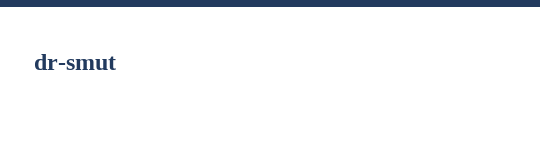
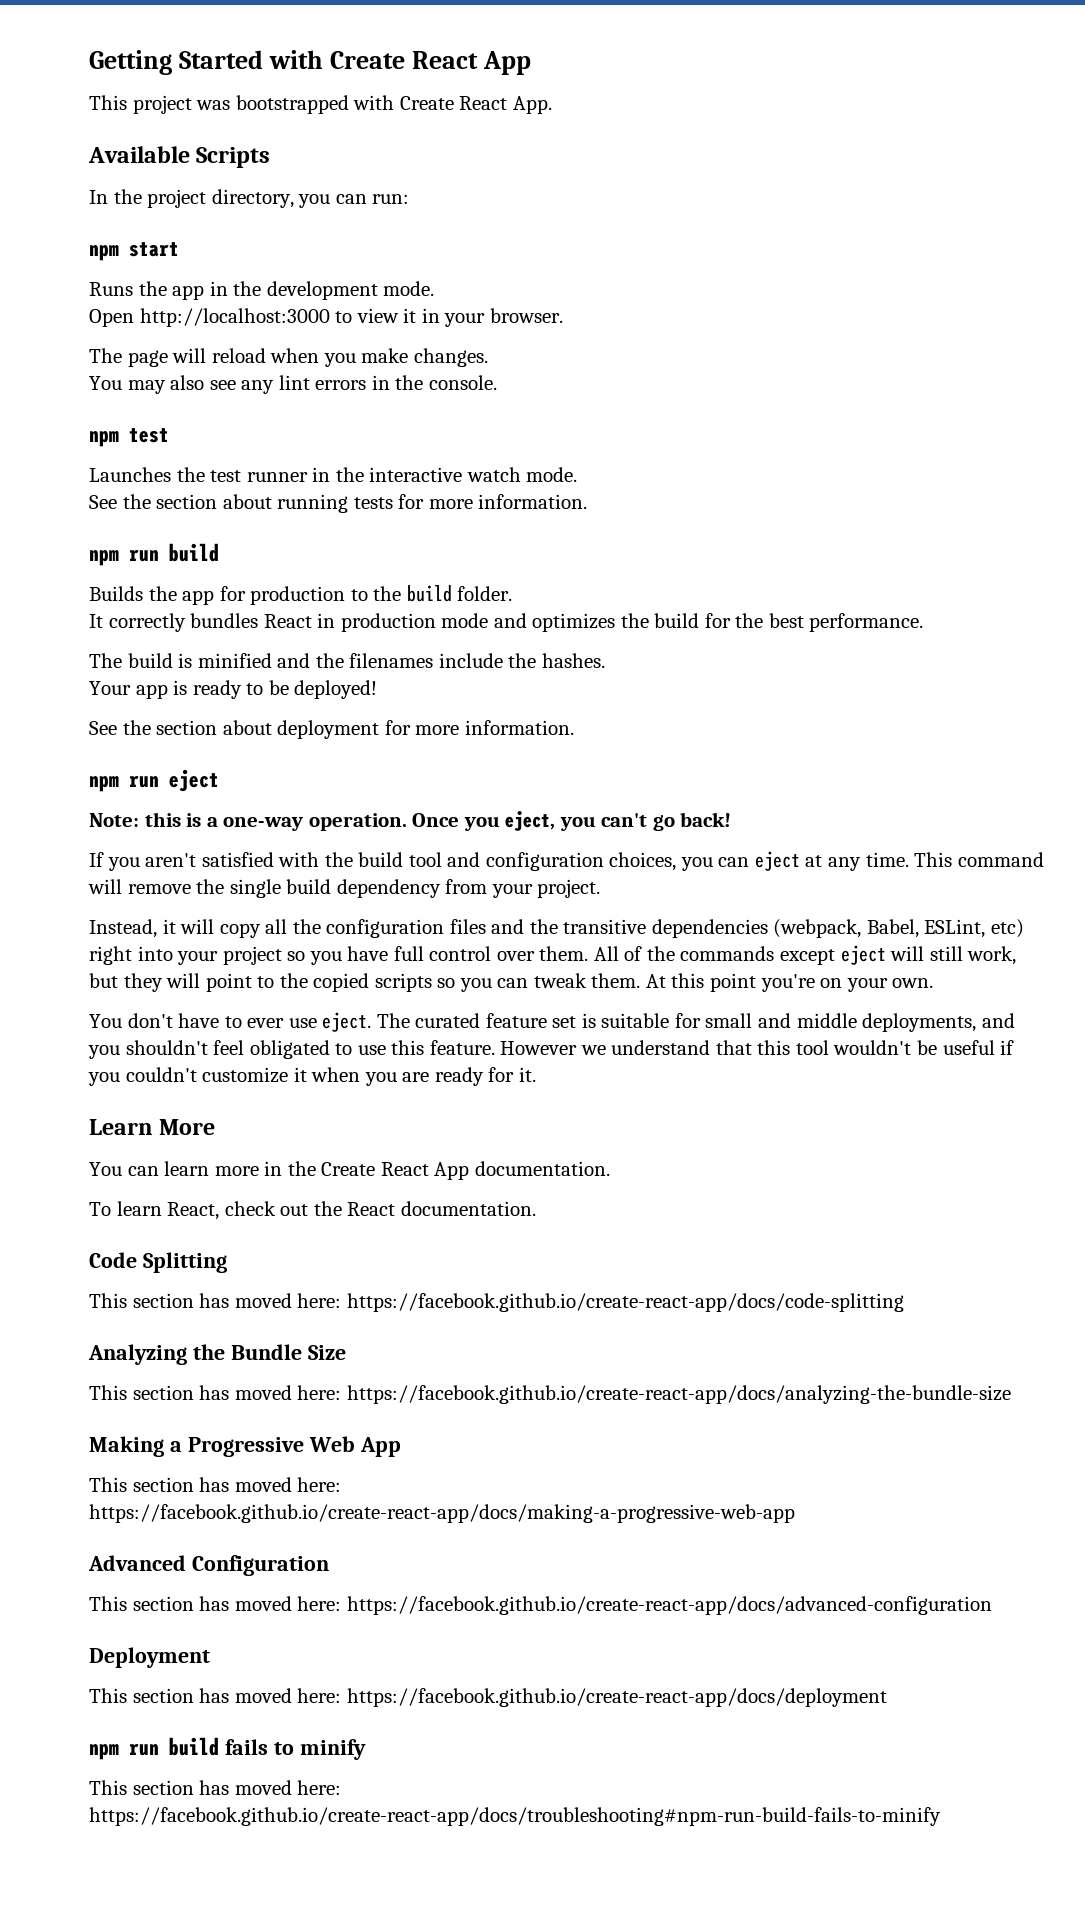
- dr-smut
+ Getting Started with Create React App
+ This project was bootstrapped with Create React App.
+ Available Scripts
+ In the project directory, you can run:
+ npm start
+ Runs the app in the development mode.
+ Open http://localhost:3000 to view it in your browser.
+ The page will reload when you make changes.
+ You may also see any lint errors in the console.
+ npm test
+ Launches the test runner in the interactive watch mode.
+ See the section about running tests for more information.
+ npm run build
+ Builds the app for production to the build folder.
+ It correctly bundles React in production mode and optimizes the build for the best performance.
+ The build is minified and the filenames include the hashes.
+ Your app is ready to be deployed!
+ See the section about deployment for more information.
+ npm run eject
+ Note: this is a one-way operation. Once you eject, you can't go back!
+ If you aren't satisfied with the build tool and configuration choices, you can eject at any time. This command will remove the single build dependency from your project.
+ Instead, it will copy all the configuration files and the transitive dependencies (webpack, Babel, ESLint, etc) right into your project so you have full control over them. All of the commands except eject will still work, but they will point to the copied scripts so you can tweak them. At this point you're on your own.
+ You don't have to ever use eject. The curated feature set is suitable for small and middle deployments, and you shouldn't feel obligated to use this feature. However we understand that this tool wouldn't be useful if you couldn't customize it when you are ready for it.
+ Learn More
+ You can learn more in the Create React App documentation.
+ To learn React, check out the React documentation.
+ Code Splitting
+ This section has moved here: https://facebook.github.io/create-react-app/docs/code-splitting
+ Analyzing the Bundle Size
+ This section has moved here: https://facebook.github.io/create-react-app/docs/analyzing-the-bundle-size
+ Making a Progressive Web App
+ This section has moved here: https://facebook.github.io/create-react-app/docs/making-a-progressive-web-app
+ Advanced Configuration
+ This section has moved here: https://facebook.github.io/create-react-app/docs/advanced-configuration
+ Deployment
+ This section has moved here: https://facebook.github.io/create-react-app/docs/deployment
+ npm run build fails to minify
+ This section has moved here: https://facebook.github.io/create-react-app/docs/troubleshooting#npm-run-build-fails-to-minify

